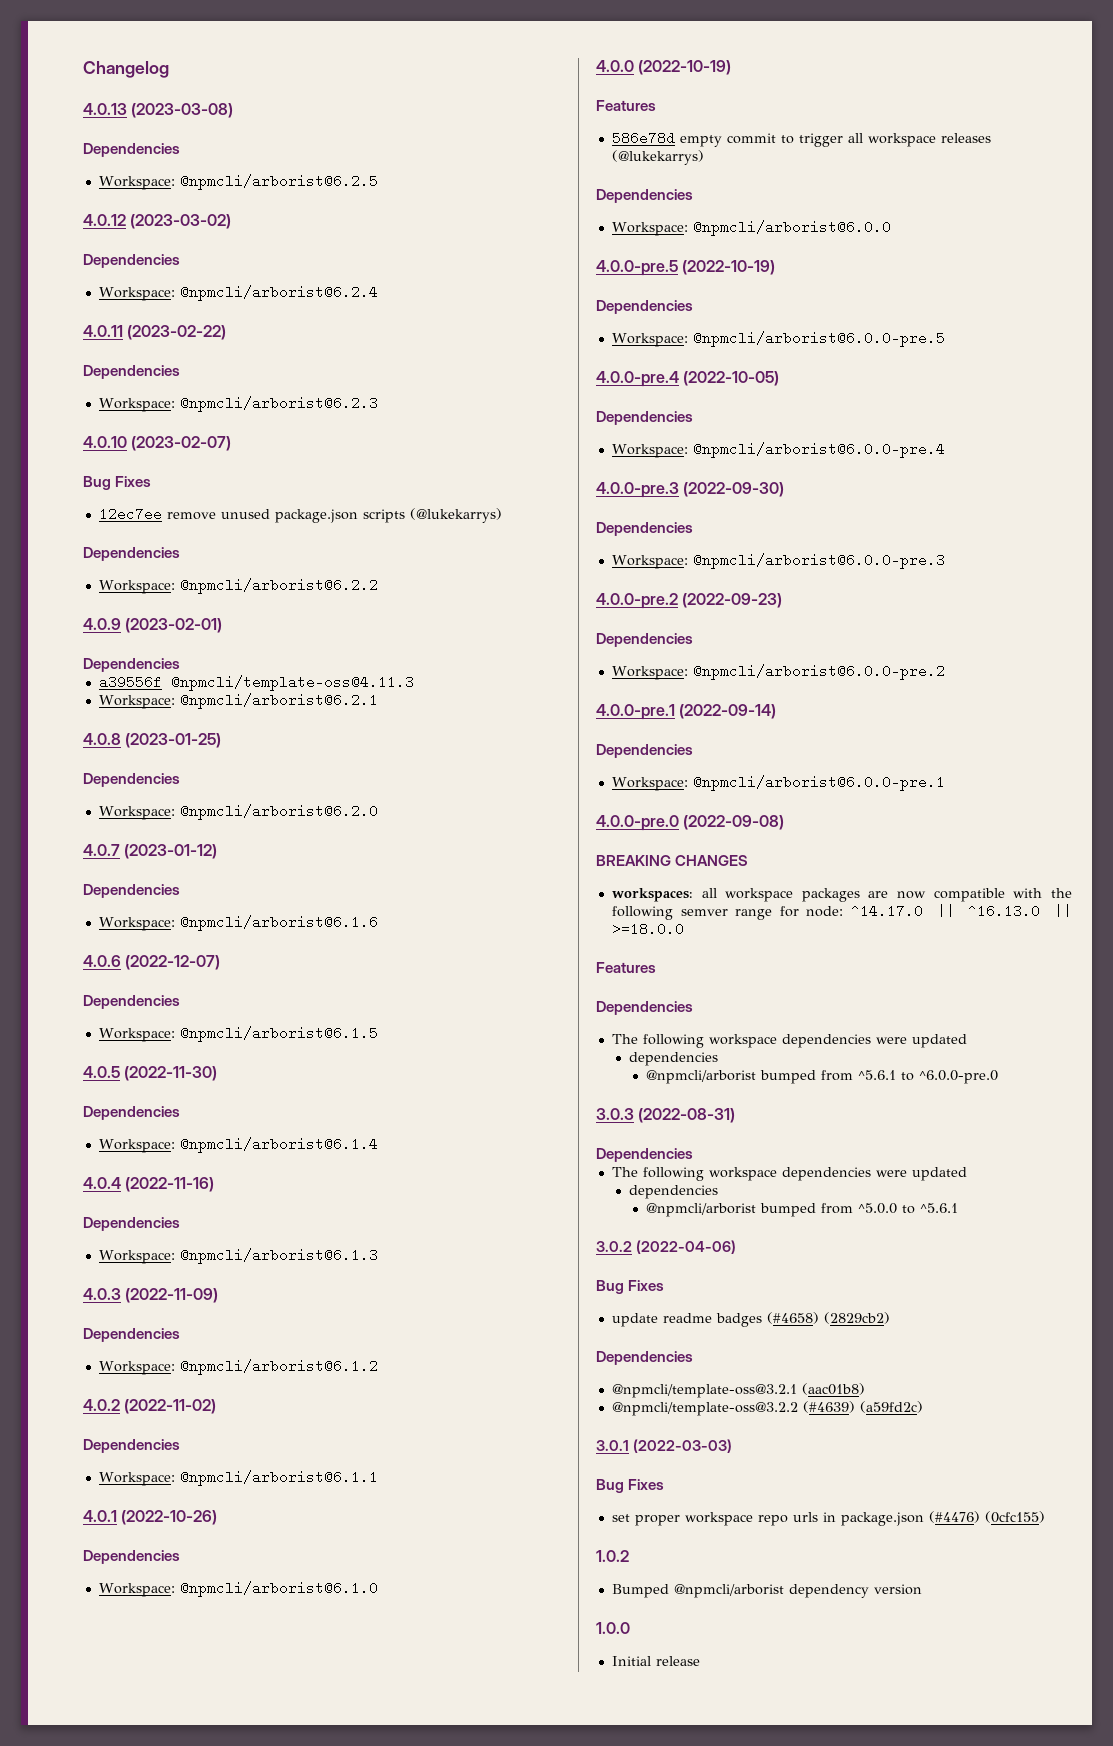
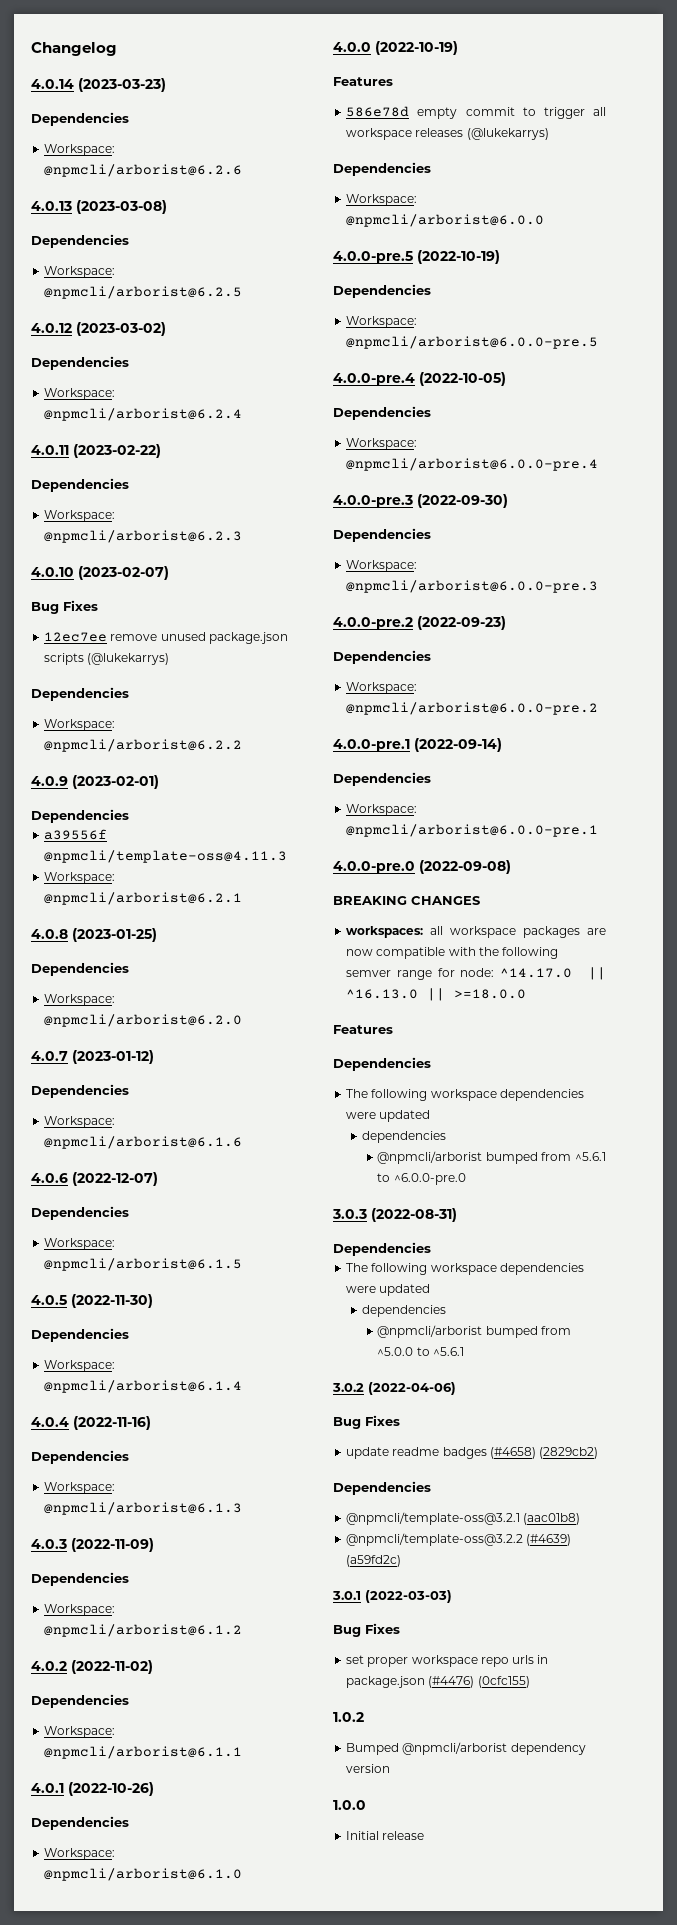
+ 4.0.14 (2023-03-23)
+ Dependencies
+ Workspace: @npmcli/arborist@6.2.6

